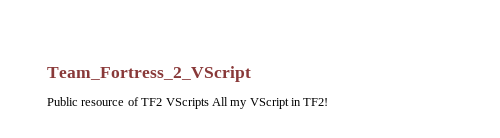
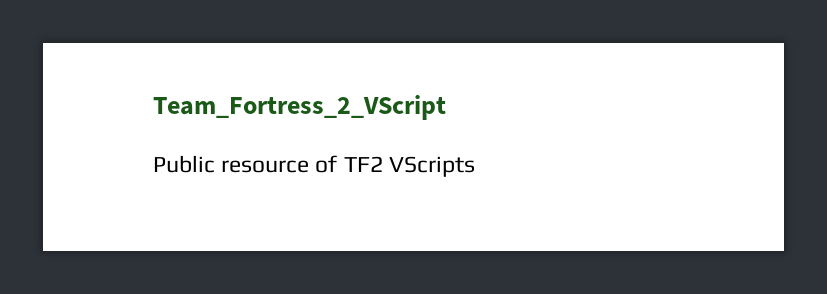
- Public resource of TF2 VScripts All my VScript in TF2!
+ Public resource of TF2 VScripts

